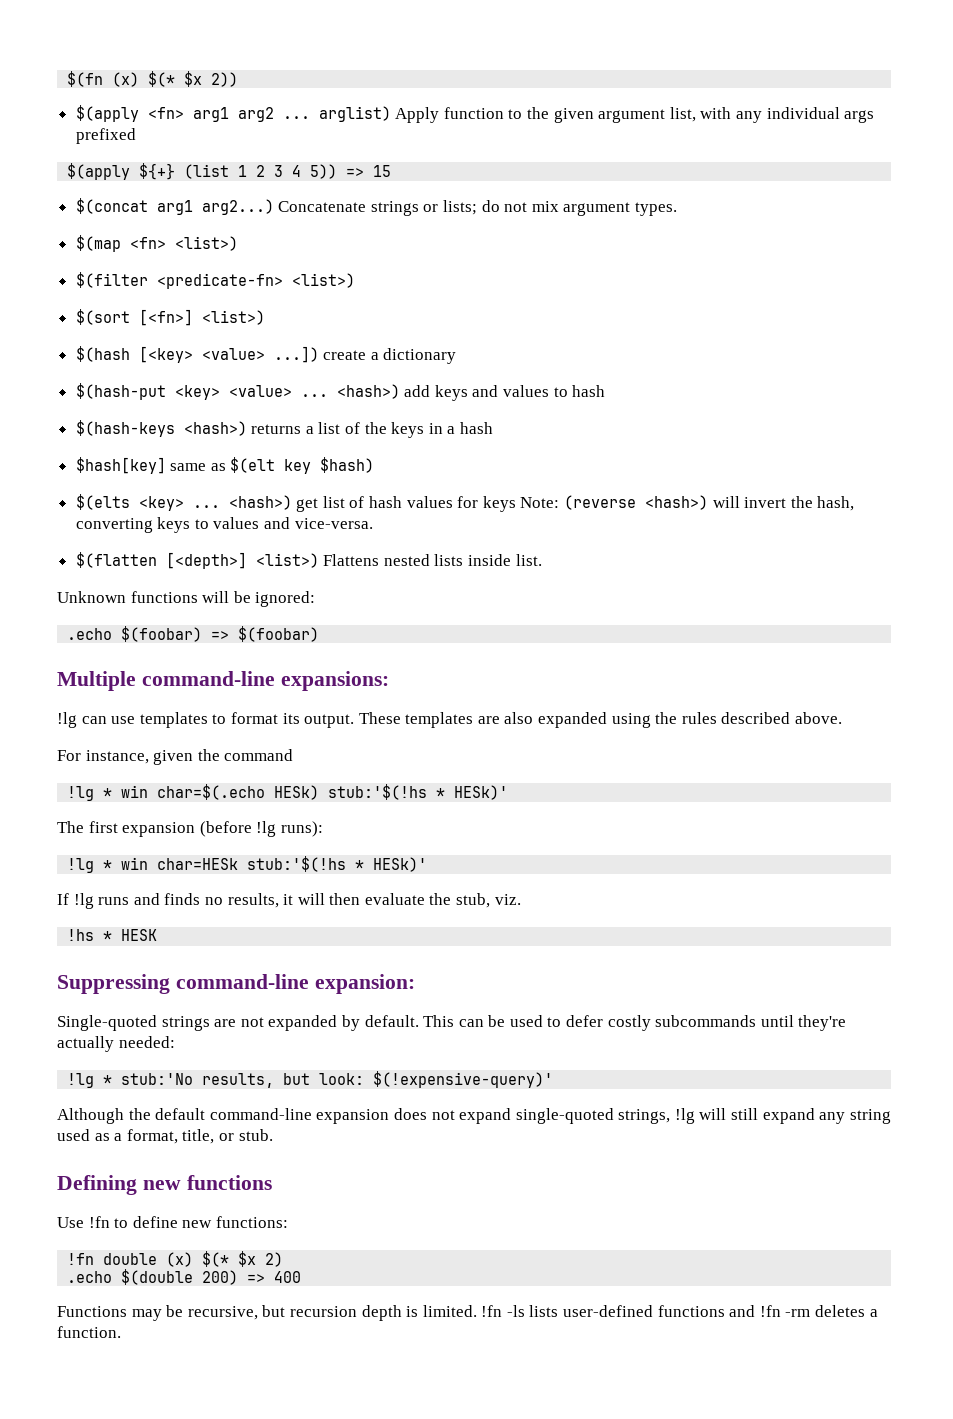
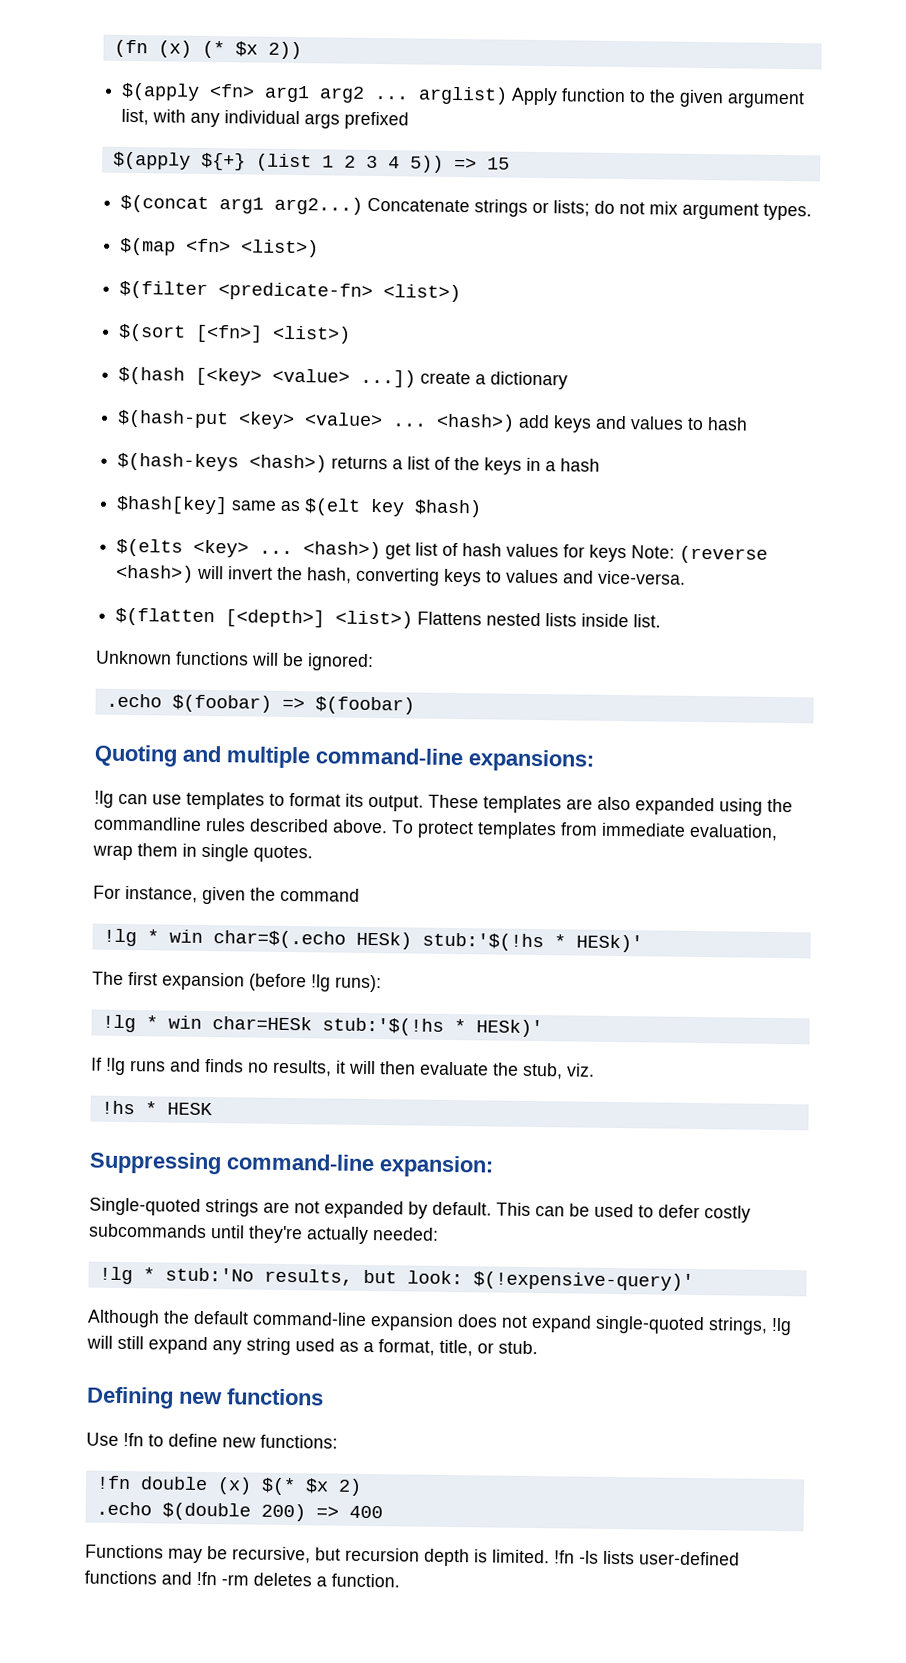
- $(fn (x) $(* $x 2))
+ (fn (x) (* $x 2))
- Multiple command-line expansions:
+ Quoting and multiple command-line expansions:
- These templates are also expanded using the rules described above.
+ These templates are also expanded using the commandline rules described above. To protect templates from immediate evaluation, wrap them in single quotes.

